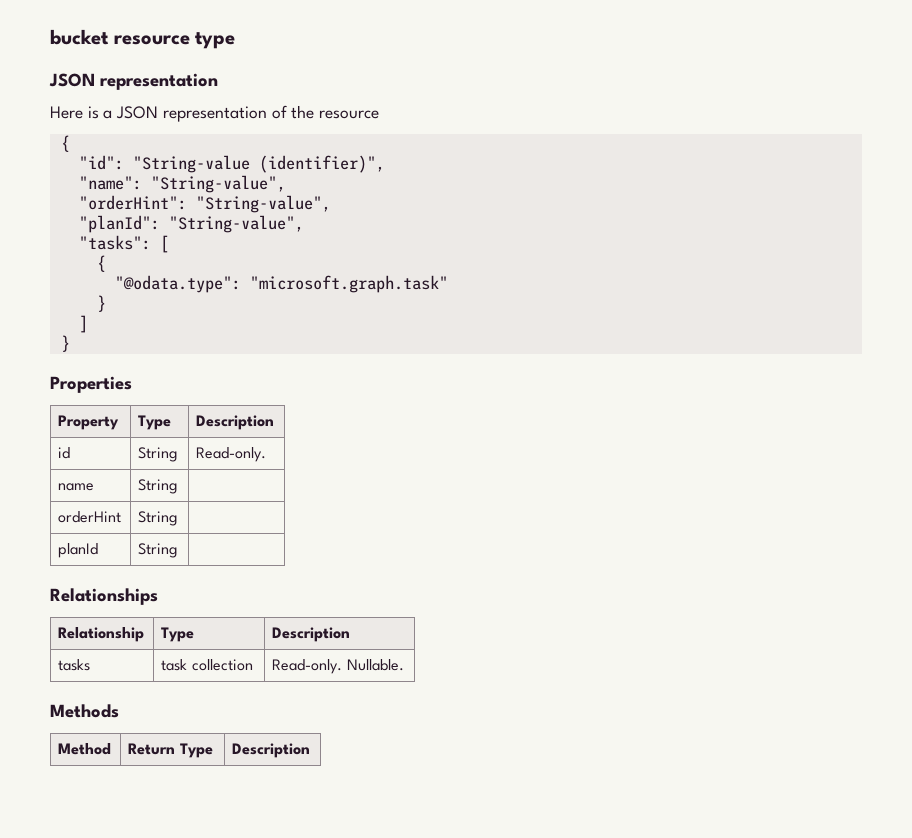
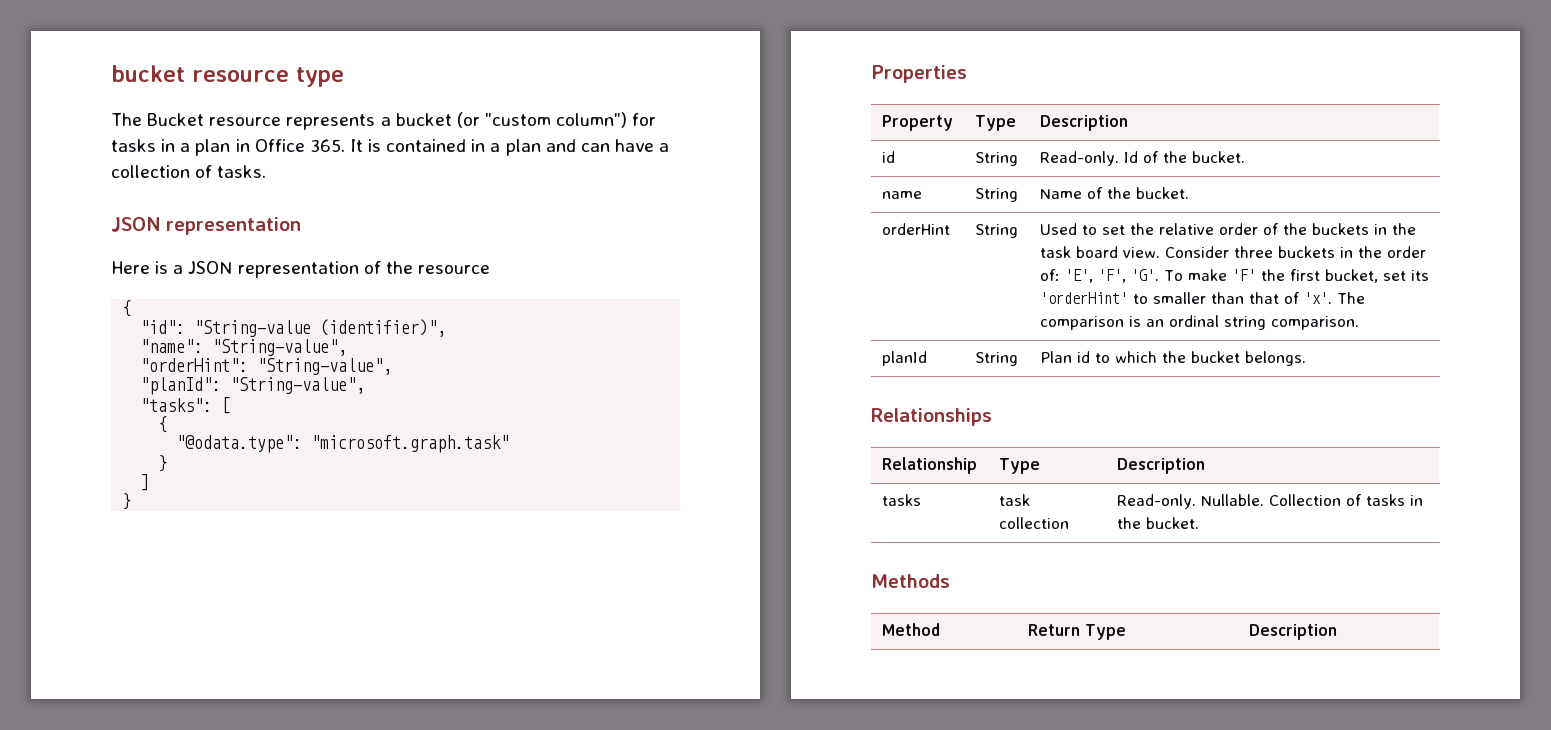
+ The Bucket resource represents a bucket (or "custom column") for tasks in a plan in Office 365. It is contained in a plan and can have a collection of tasks.
- id | String | Read-only.
- name | String |
- orderHint | String |
- planId | String |
+ id | String | Read-only. Id of the bucket.
+ name | String | Name of the bucket.
+ orderHint | String | Used to set the relative order of the buckets in the task board view. Consider three buckets in the order of: 'E', 'F', 'G'. To make 'F' the first bucket, set its 'orderHint' to smaller than that of 'x'. The comparison is an ordinal string comparison.
+ planId | String | Plan id to which the bucket belongs.
- tasks | task collection | Read-only. Nullable.
+ tasks | task collection | Read-only. Nullable. Collection of tasks in the bucket.

